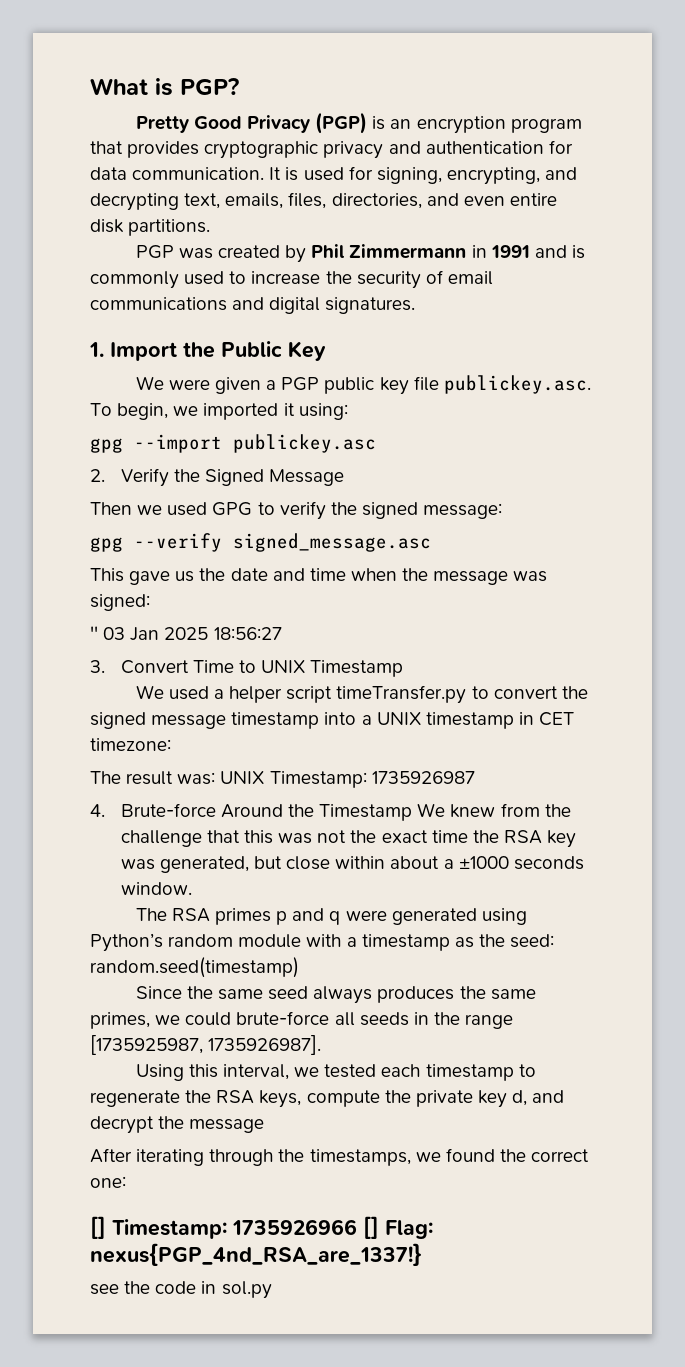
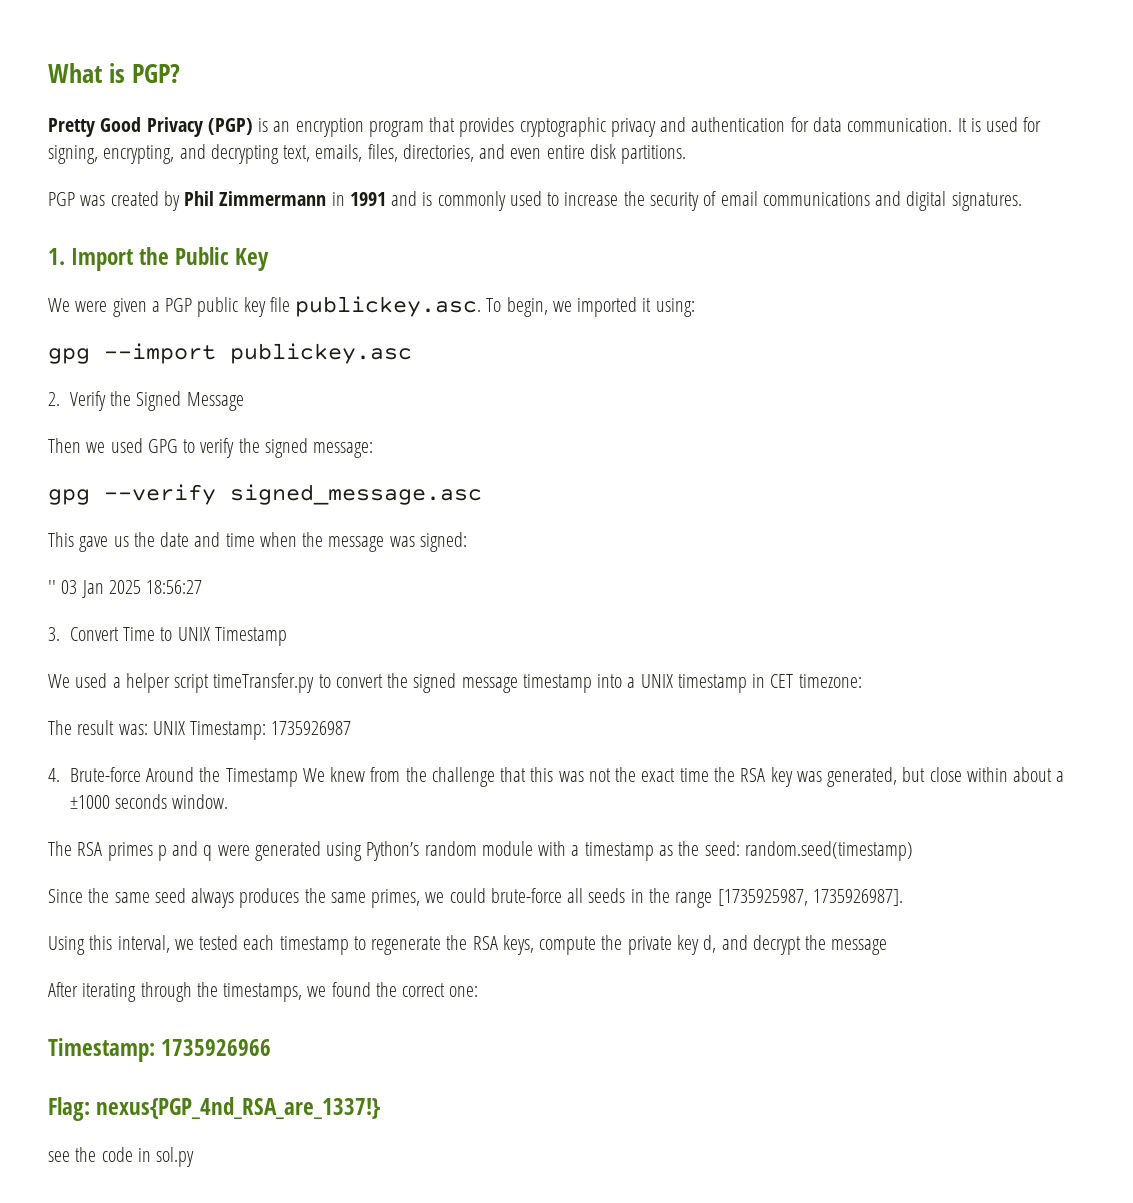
- [] Timestamp: 1735926966 [] Flag: nexus{PGP_4nd_RSA_are_1337!}
+ Timestamp: 1735926966
+ Flag: nexus{PGP_4nd_RSA_are_1337!}

